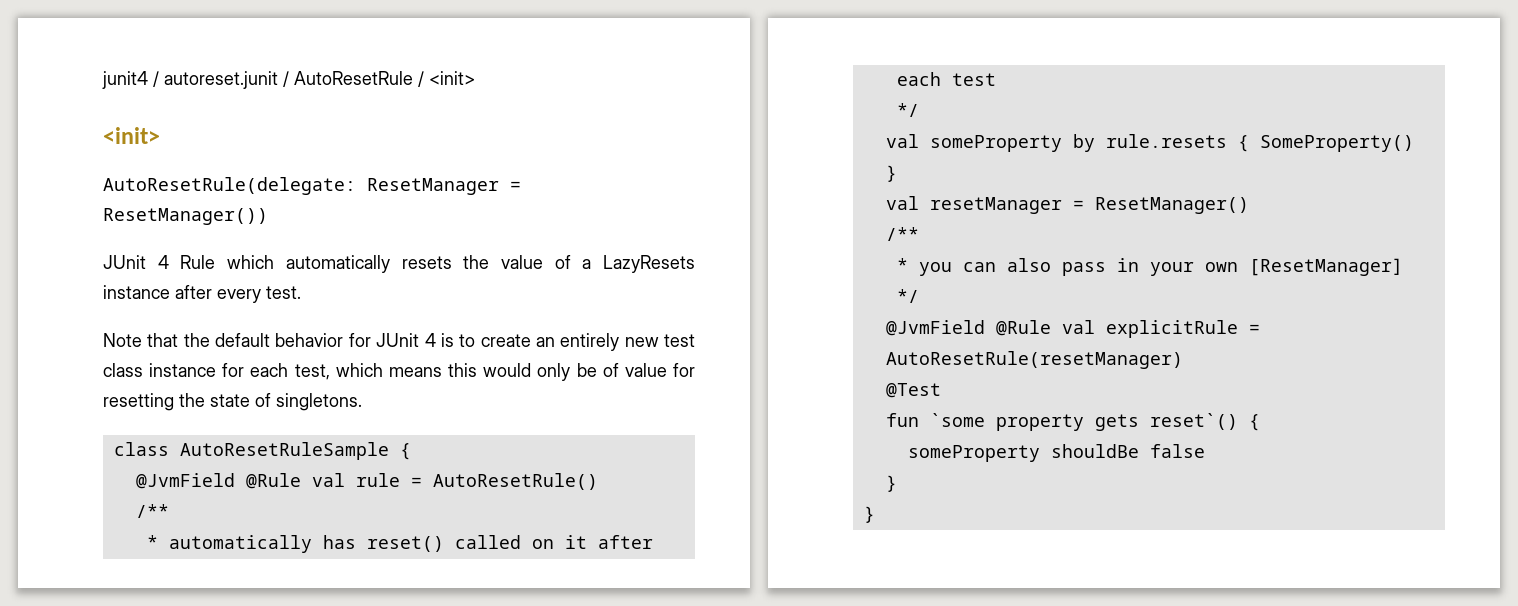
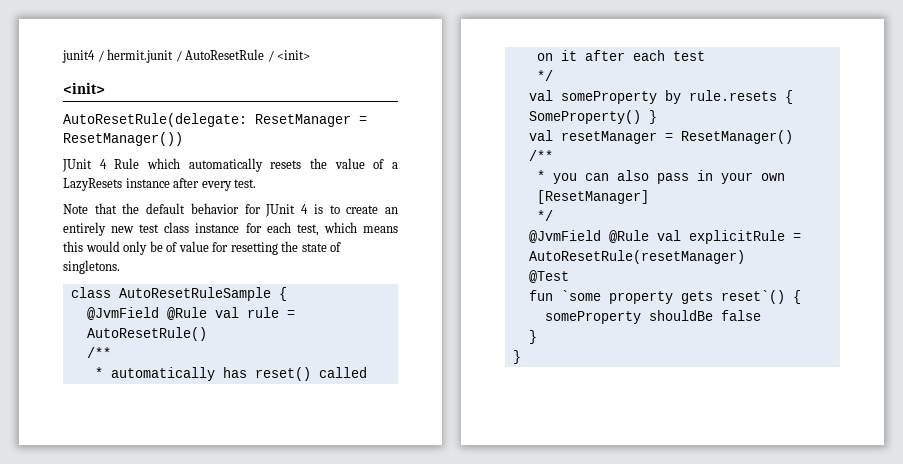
- junit4 / autoreset.junit / AutoResetRule / <init>
+ junit4 / hermit.junit / AutoResetRule / <init>

